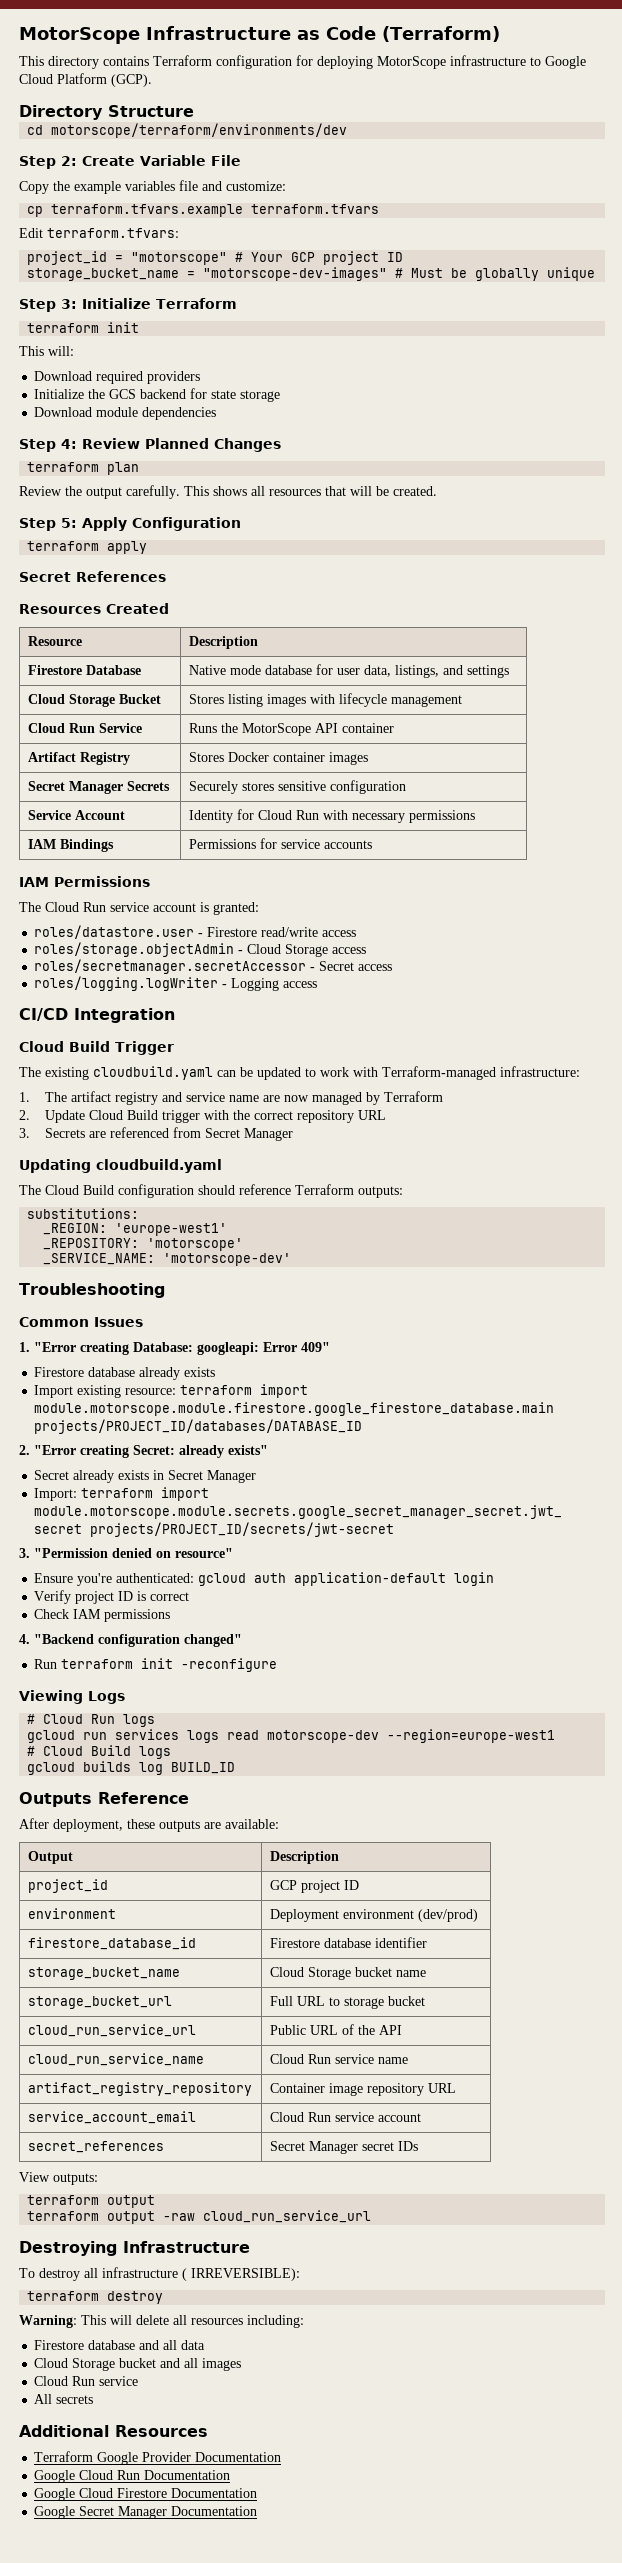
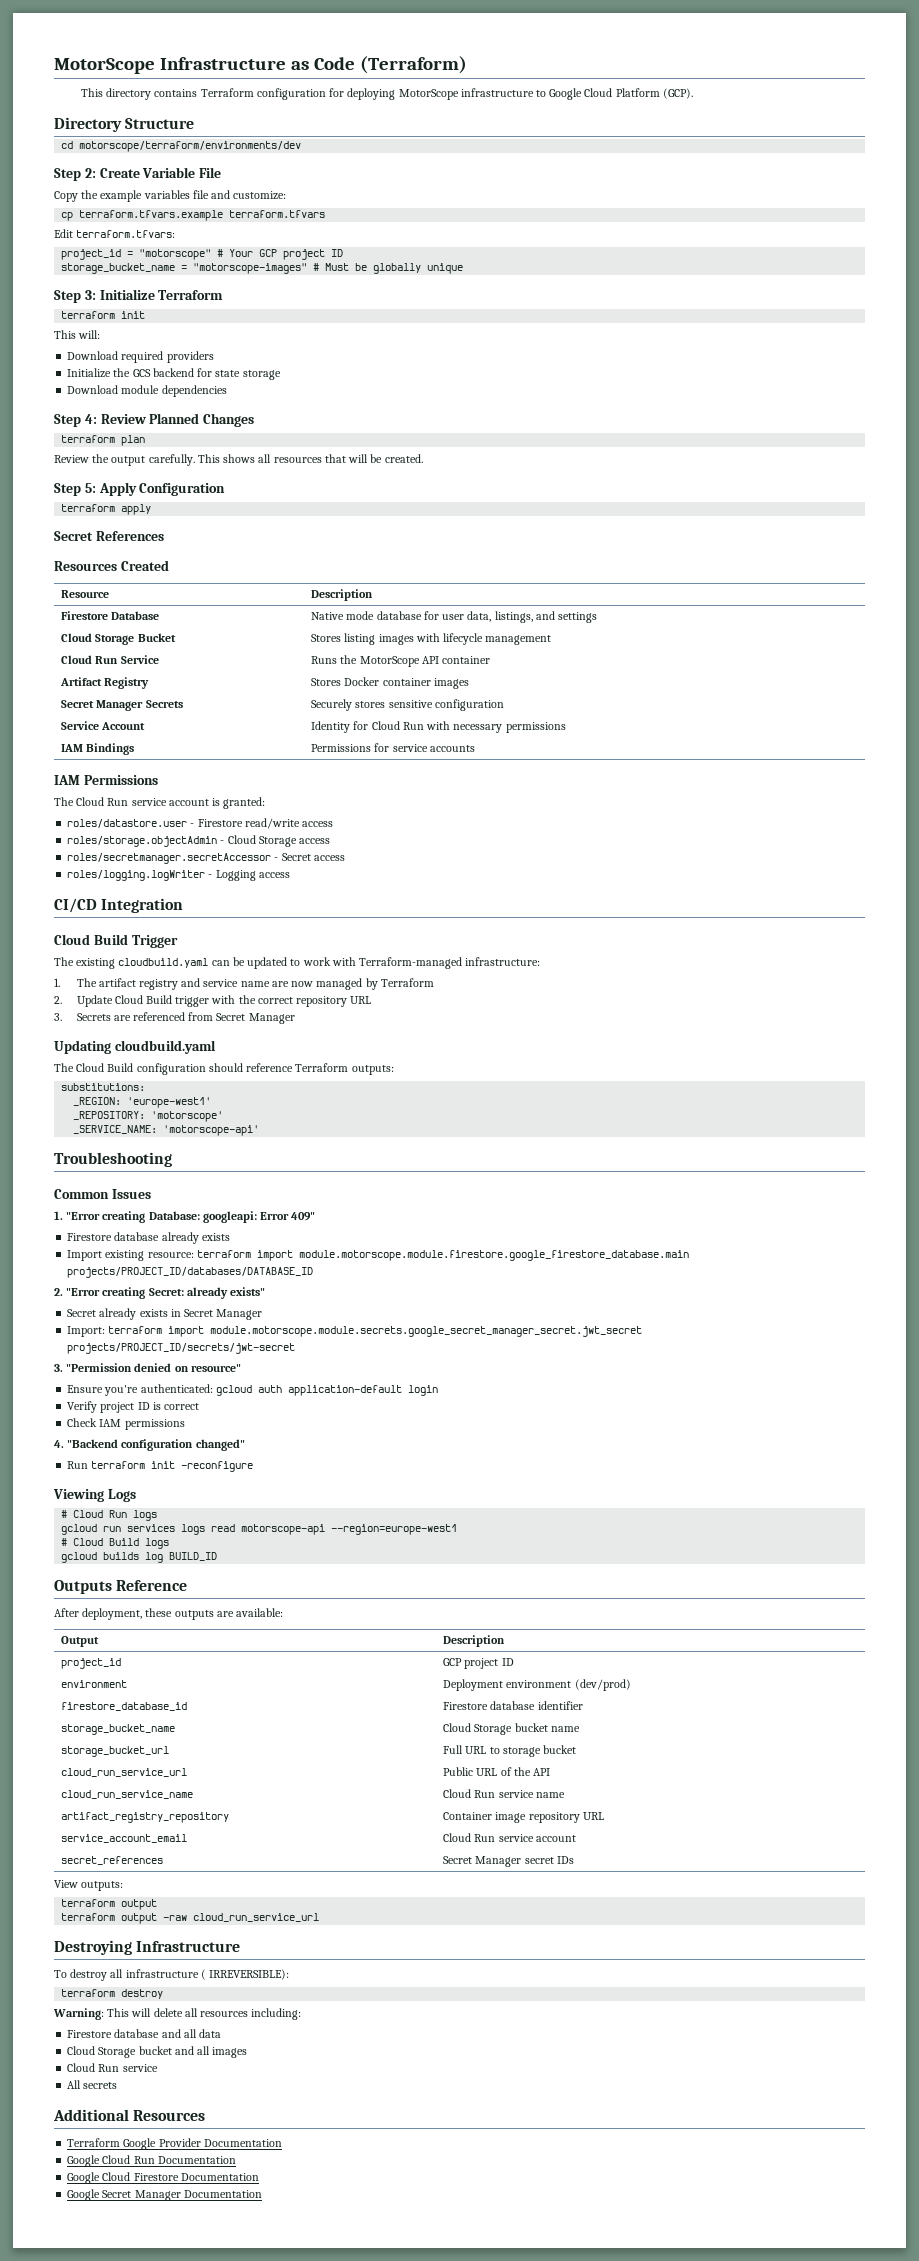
- storage_bucket_name = "motorscope-dev-images" # Must be globally unique
+ storage_bucket_name = "motorscope-images" # Must be globally unique
- _SERVICE_NAME: 'motorscope-dev'
+ _SERVICE_NAME: 'motorscope-api'
- gcloud run services logs read motorscope-dev --region=europe-west1
+ gcloud run services logs read motorscope-api --region=europe-west1

